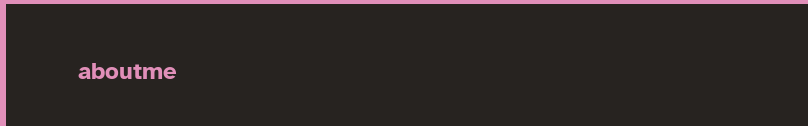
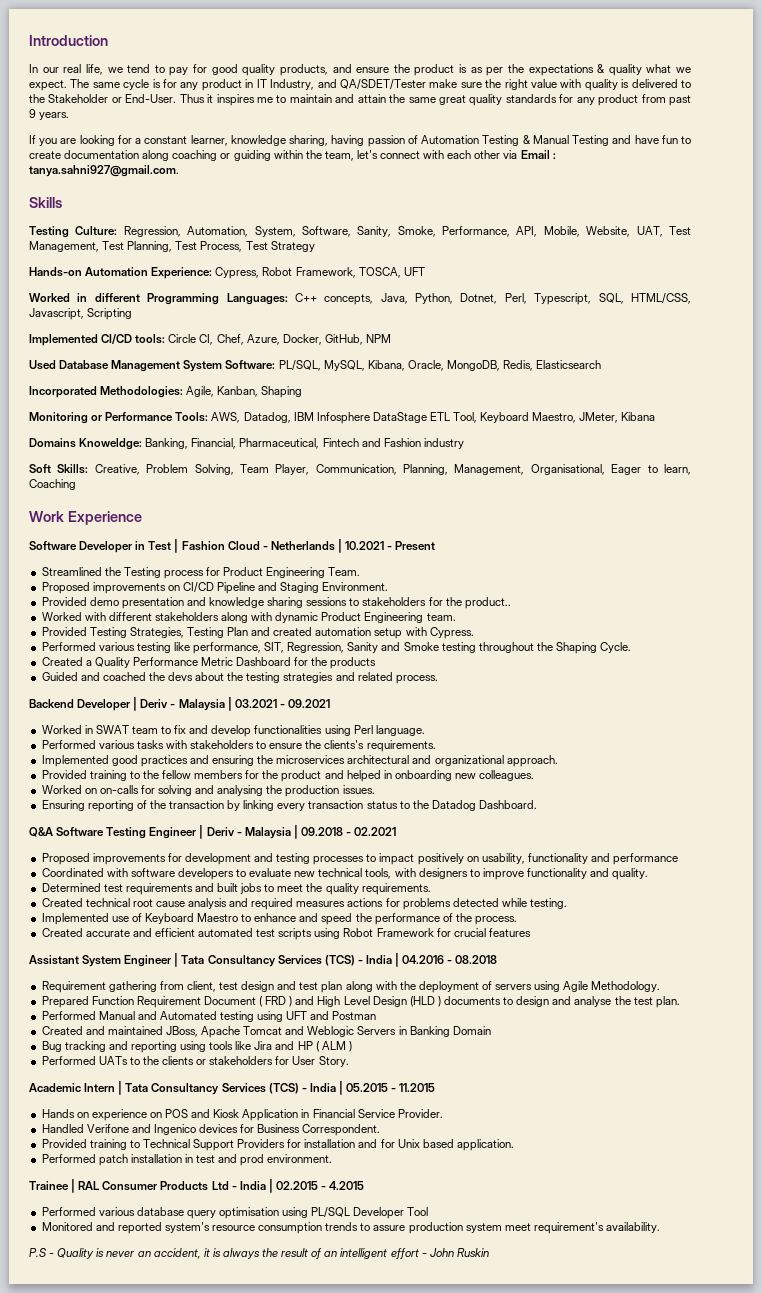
- aboutme
+ Introduction
+ In our real life, we tend to pay for good quality products, and ensure the product is as per the expectations & quality what we expect. The same cycle is for any product in IT Industry, and QA/SDET/Tester make sure the right value with quality is delivered to the Stakeholder or End-User. Thus it inspires me to maintain and attain the same great quality standards for any product from past 9 years.
+ If you are looking for a constant learner, knowledge sharing, having passion of Automation Testing & Manual Testing and have fun to create documentation along coaching or guiding within the team, let's connect with each other via Email : tanya.sahni927@gmail.com.
+ Skills
+ Testing Culture: Regression, Automation, System, Software, Sanity, Smoke, Performance, API, Mobile, Website, UAT, Test Management, Test Planning, Test Process, Test Strategy
+ Hands-on Automation Experience: Cypress, Robot Framework, TOSCA, UFT
+ Worked in different Programming Languages: C++ concepts, Java, Python, Dotnet, Perl, Typescript, SQL, HTML/CSS, Javascript, Scripting
+ Implemented CI/CD tools: Circle CI, Chef, Azure, Docker, GitHub, NPM
+ Used Database Management System Software: PL/SQL, MySQL, Kibana, Oracle, MongoDB, Redis, Elasticsearch
+ Incorporated Methodologies: Agile, Kanban, Shaping
+ Monitoring or Performance Tools: AWS, Datadog, IBM Infosphere DataStage ETL Tool, Keyboard Maestro, JMeter, Kibana
+ Domains Knoweldge: Banking, Financial, Pharmaceutical, Fintech and Fashion industry
+ Soft Skills: Creative, Problem Solving, Team Player, Communication, Planning, Management, Organisational, Eager to learn, Coaching
+ Work Experience
+ Software Developer in Test | Fashion Cloud - Netherlands | 10.2021 - Present
+ Streamlined the Testing process for Product Engineering Team.
+ Proposed improvements on CI/CD Pipeline and Staging Environment.
+ Provided demo presentation and knowledge sharing sessions to stakeholders for the product..
+ Worked with different stakeholders along with dynamic Product Engineering team.
+ Provided Testing Strategies, Testing Plan and created automation setup with Cypress.
+ Performed various testing like performance, SIT, Regression, Sanity and Smoke testing throughout the Shaping Cycle.
+ Created a Quality Performance Metric Dashboard for the products
+ Guided and coached the devs about the testing strategies and related process.
+ Backend Developer | Deriv - Malaysia | 03.2021 - 09.2021
+ Worked in SWAT team to fix and develop functionalities using Perl language.
+ Performed various tasks with stakeholders to ensure the clients's requirements.
+ Implemented good practices and ensuring the microservices architectural and organizational approach.
+ Provided training to the fellow members for the product and helped in onboarding new colleagues.
+ Worked on on-calls for solving and analysing the production issues.
+ Ensuring reporting of the transaction by linking every transaction status to the Datadog Dashboard.
+ Q&A Software Testing Engineer | Deriv - Malaysia | 09.2018 - 02.2021
+ Proposed improvements for development and testing processes to impact positively on usability, functionality and performance
+ Coordinated with software developers to evaluate new technical tools, with designers to improve functionality and quality.
+ Determined test requirements and built jobs to meet the quality requirements.
+ Created technical root cause analysis and required measures actions for problems detected while testing.
+ Implemented use of Keyboard Maestro to enhance and speed the performance of the process.
+ Created accurate and efficient automated test scripts using Robot Framework for crucial features
+ Assistant System Engineer | Tata Consultancy Services (TCS) - India | 04.2016 - 08.2018
+ Requirement gathering from client, test design and test plan along with the deployment of servers using Agile Methodology.
+ Prepared Function Requirement Document ( FRD ) and High Level Design (HLD ) documents to design and analyse the test plan.
+ Performed Manual and Automated testing using UFT and Postman
+ Created and maintained JBoss, Apache Tomcat and Weblogic Servers in Banking Domain
+ Bug tracking and reporting using tools like Jira and HP ( ALM )
+ Performed UATs to the clients or stakeholders for User Story.
+ Academic Intern | Tata Consultancy Services (TCS) - India | 05.2015 - 11.2015
+ Hands on experience on POS and Kiosk Application in Financial Service Provider.
+ Handled Verifone and Ingenico devices for Business Correspondent.
+ Provided training to Technical Support Providers for installation and for Unix based application.
+ Performed patch installation in test and prod environment.
+ Trainee | RAL Consumer Products Ltd - India | 02.2015 - 4.2015
+ Performed various database query optimisation using PL/SQL Developer Tool
+ Monitored and reported system's resource consumption trends to assure production system meet requirement's availability.
+ P.S - Quality is never an accident, it is always the result of an intelligent effort - John Ruskin

